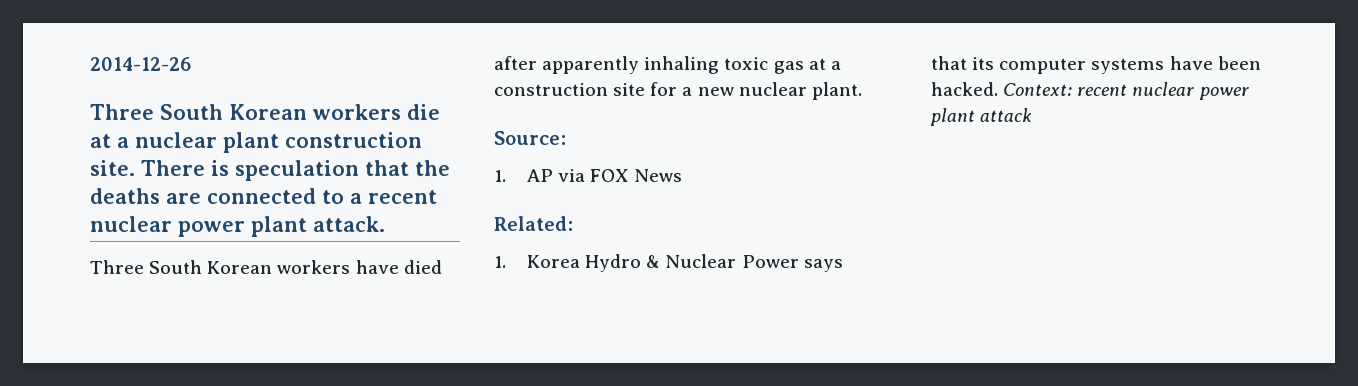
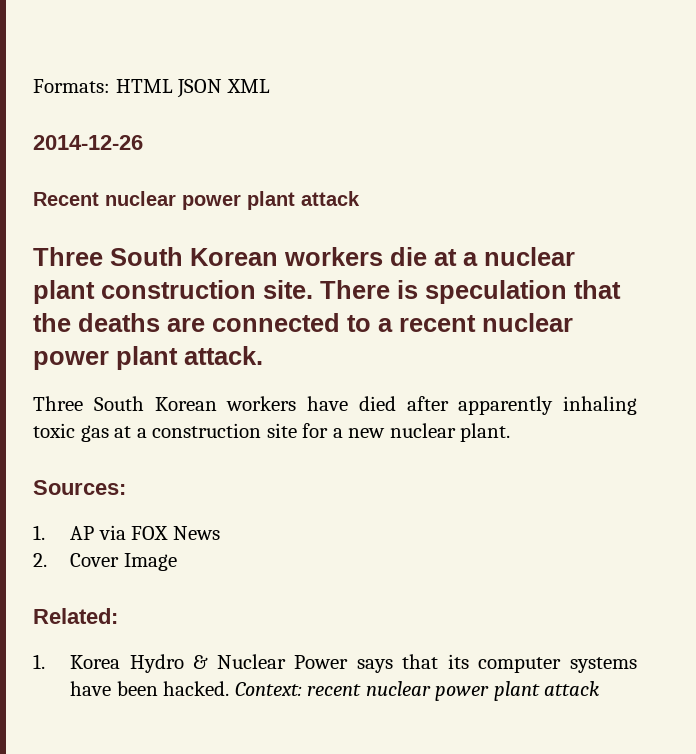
+ Formats: HTML JSON XML
  2014-12-26
+ Recent nuclear power plant attack
- Source:
+ Sources:
+ 2. Cover Image

